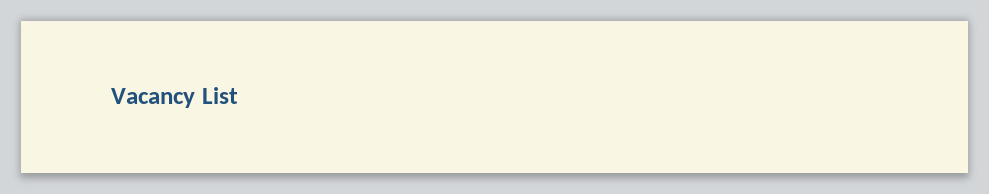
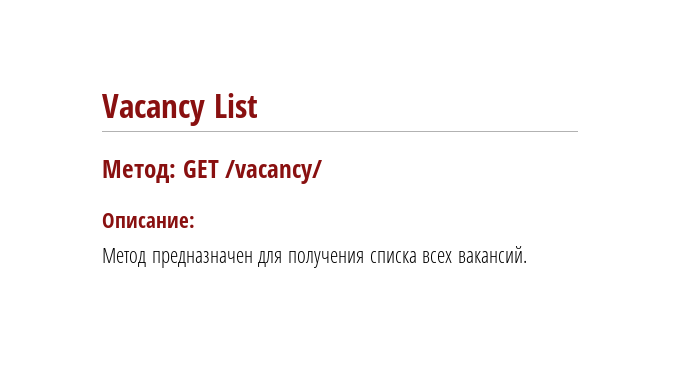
+ Метод: GET /vacancy/
+ Описание:
+ Метод предназначен для получения списка всех вакансий.

